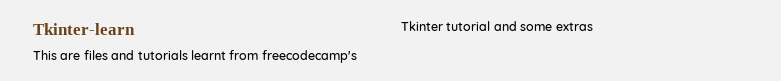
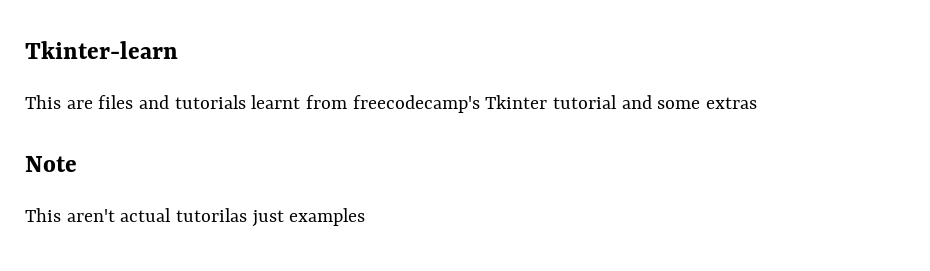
+ Note
+ This aren't actual tutorilas just examples

